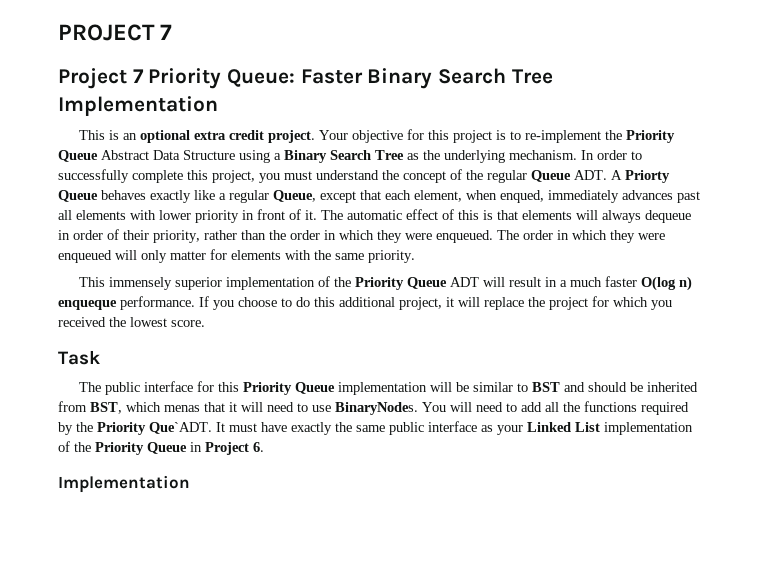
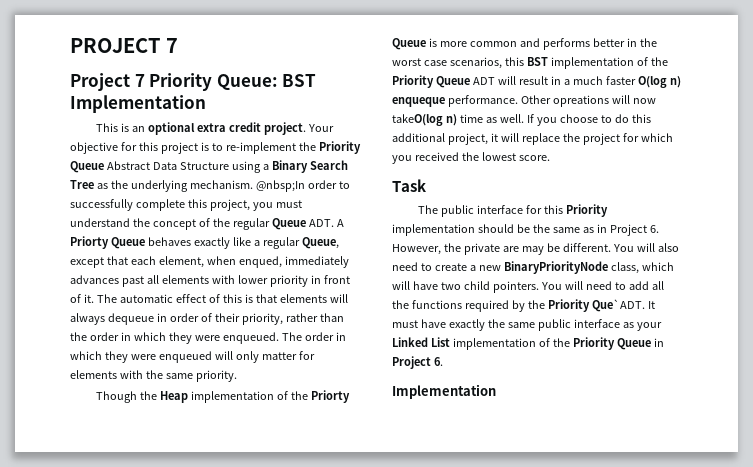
- Project 7 Priority Queue: Faster Binary Search Tree Implementation
+ Project 7 Priority Queue: BST Implementation
- In order to successfully complete this project, you must understand the concept of the regular Queue ADT. A Priorty Queue behaves exactly like a regular Queue, except that each element, when enqued, immediately advances past all elements with lower priority in front of it.
+ @nbsp;In order to successfully complete this project, you must understand the concept of the regular Queue ADT. A Priorty Queue behaves exactly like a regular Queue, except that each element, when enqued, immediately advances past all elements with lower priority in front of it.
- This immensely superior implementation of the Priority Queue ADT will result in a much faster O(log n) enqueque performance.
+ Though the Heap implementation of the Priorty Queue is more common and performs better in the worst case scenarios, this BST implementation of the Priority Queue ADT will result in a much faster O(log n) enqueque performance.
+ Other opreations will now takeO(log n) time as well.
- The public interface for this Priority Queue implementation will be similar to BST and should be inherited from BST, which menas that it will need to use BinaryNodes.
+ The public interface for this Priority implementation should be the same as in Project 6. However, the private are may be different. You will also need to create a new BinaryPriorityNode class, which will have two child pointers.

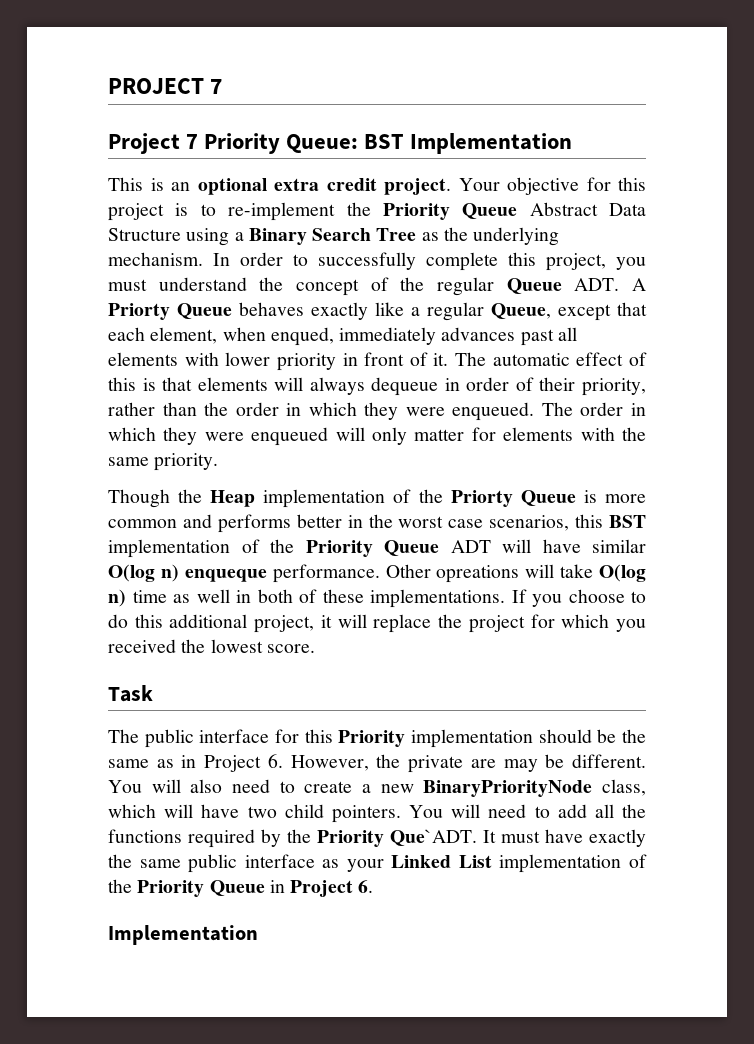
- @nbsp;In order to successfully complete this project, you must understand the concept of the regular Queue ADT. A Priorty Queue behaves exactly like a regular Queue, except that each element, when enqued, immediately advances past all elements with lower priority in front of it.
+ In order to successfully complete this project, you must understand the concept of the regular Queue ADT. A Priorty Queue behaves exactly like a regular Queue, except that each element, when enqued, immediately advances past all elements with lower priority in front of it.
- Though the Heap implementation of the Priorty Queue is more common and performs better in the worst case scenarios, this BST implementation of the Priority Queue ADT will result in a much faster O(log n) enqueque performance.
+ Though the Heap implementation of the Priorty Queue is more common and performs better in the worst case scenarios, this BST implementation of the Priority Queue ADT will have similar O(log n) enqueque performance.
- Other opreations will now takeO(log n) time as well.
+ Other opreations will take O(log n) time as well in both of these implementations.

